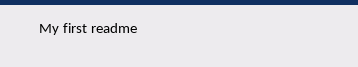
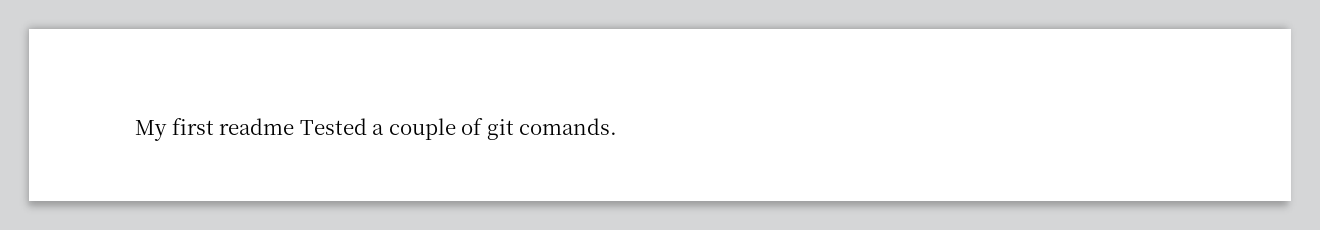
- My first readme
+ My first readme Tested a couple of git comands.

